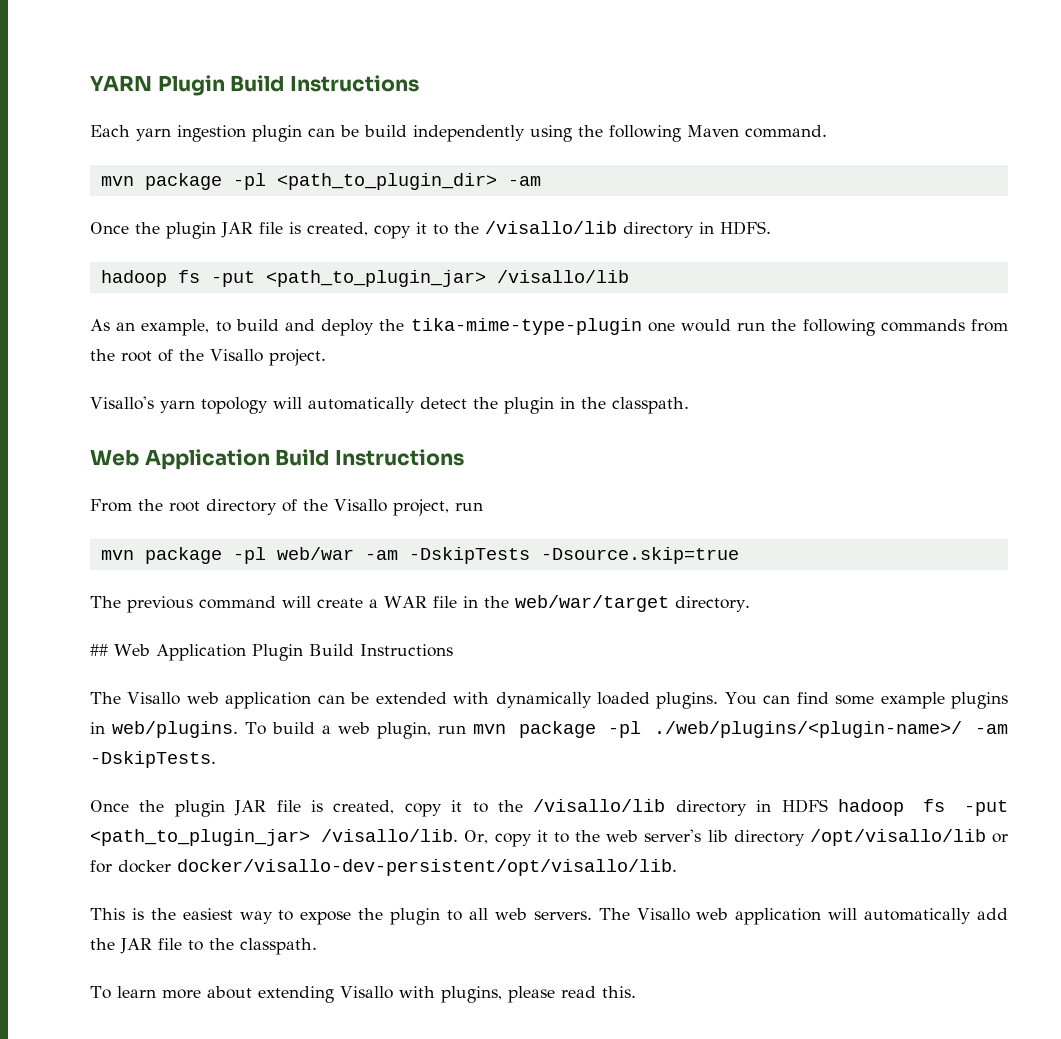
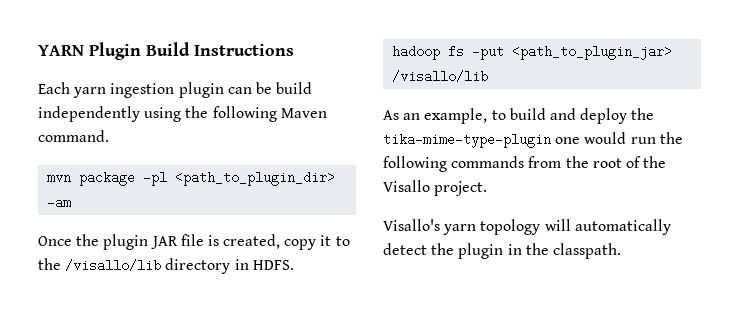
- Web Application Build Instructions
- From the root directory of the Visallo project, run
- mvn package -pl web/war -am -DskipTests -Dsource.skip=true
- The previous command will create a WAR file in the web/war/target directory.
- ## Web Application Plugin Build Instructions
- The Visallo web application can be extended with dynamically loaded plugins. You can find some example plugins in web/plugins. To build a web plugin, run mvn package -pl ./web/plugins/<plugin-name>/ -am -DskipTests.
- Once the plugin JAR file is created, copy it to the /visallo/lib directory in HDFS hadoop fs -put <path_to_plugin_jar> /visallo/lib. Or, copy it to the web server's lib directory /opt/visallo/lib or for docker docker/visallo-dev-persistent/opt/visallo/lib.
- This is the easiest way to expose the plugin to all web servers. The Visallo web application will automatically add the JAR file to the classpath.
- To learn more about extending Visallo with plugins, please read this.

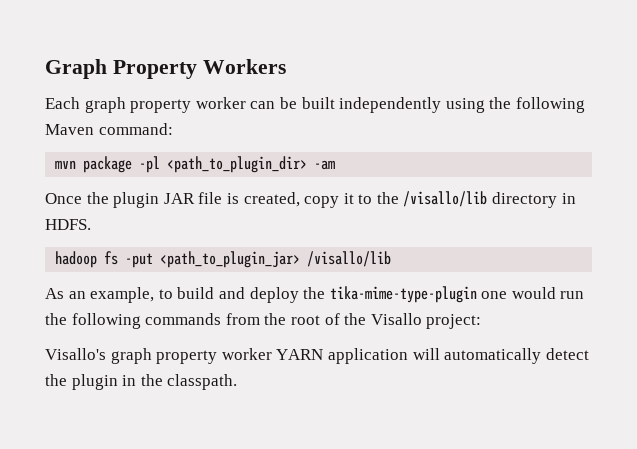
- YARN Plugin Build Instructions
- Each yarn ingestion plugin can be build independently using the following Maven command.
+ Graph Property Workers
+ Each graph property worker can be built independently using the following Maven command:
- As an example, to build and deploy the tika-mime-type-plugin one would run the following commands from the root of the Visallo project.
+ As an example, to build and deploy the tika-mime-type-plugin one would run the following commands from the root of the Visallo project:
- Visallo's yarn topology will automatically detect the plugin in the classpath.
+ Visallo's graph property worker YARN application will automatically detect the plugin in the classpath.

